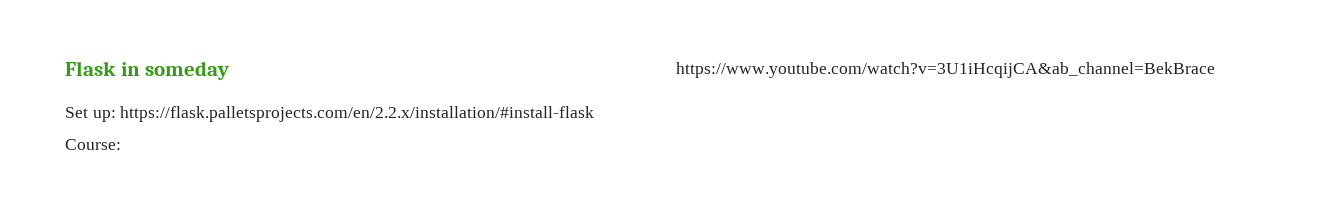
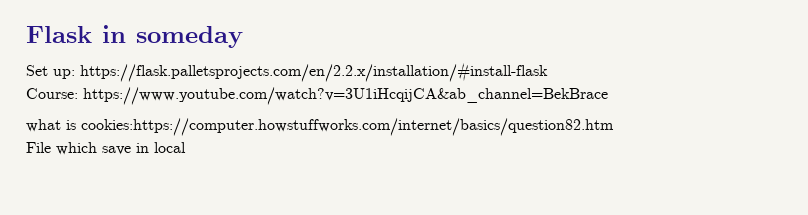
+ what is cookies:https://computer.howstuffworks.com/internet/basics/question82.htm
+ File which save in local

